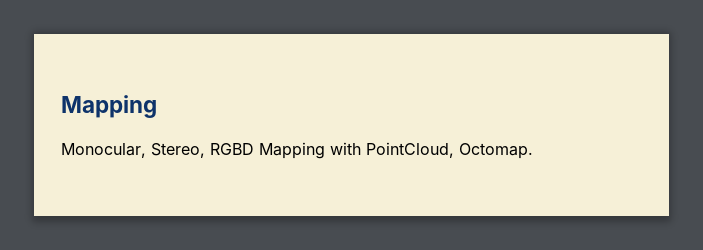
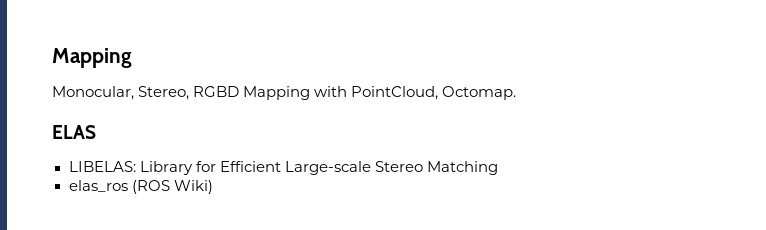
+ ELAS
+ LIBELAS: Library for Efficient Large-scale Stereo Matching
+ elas_ros (ROS Wiki)

